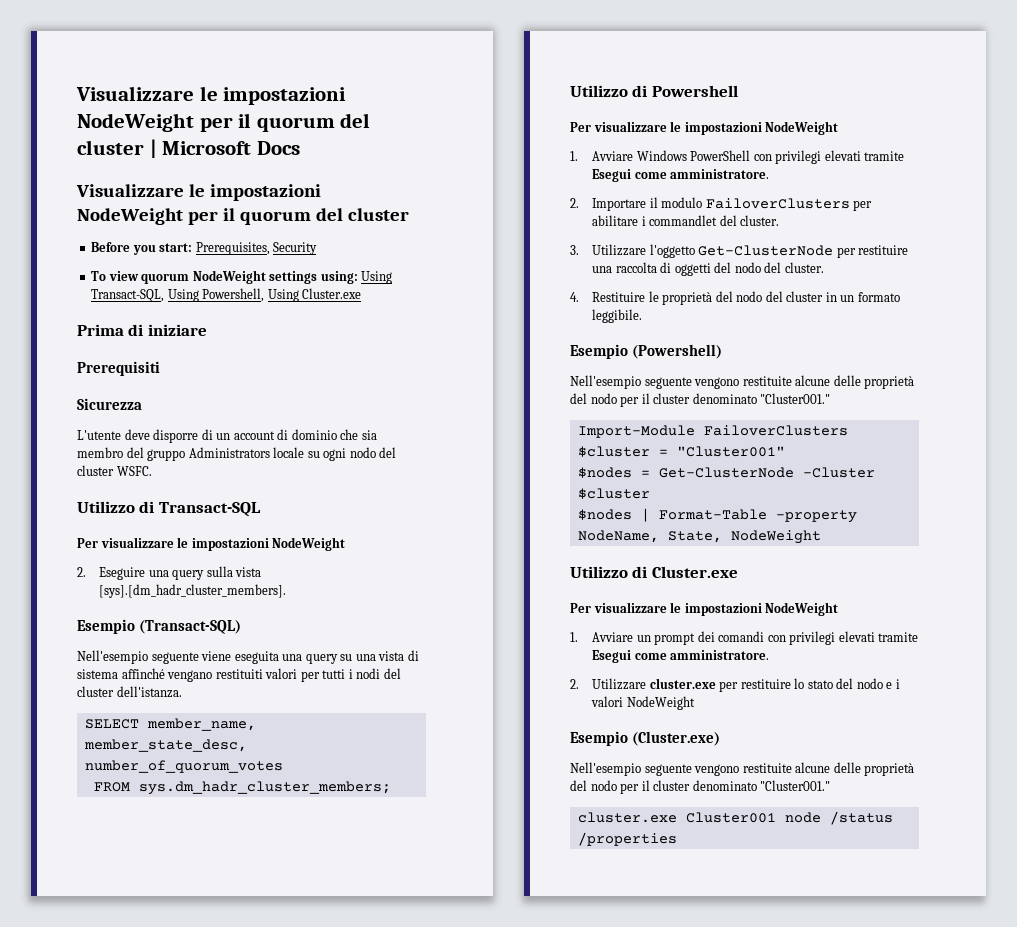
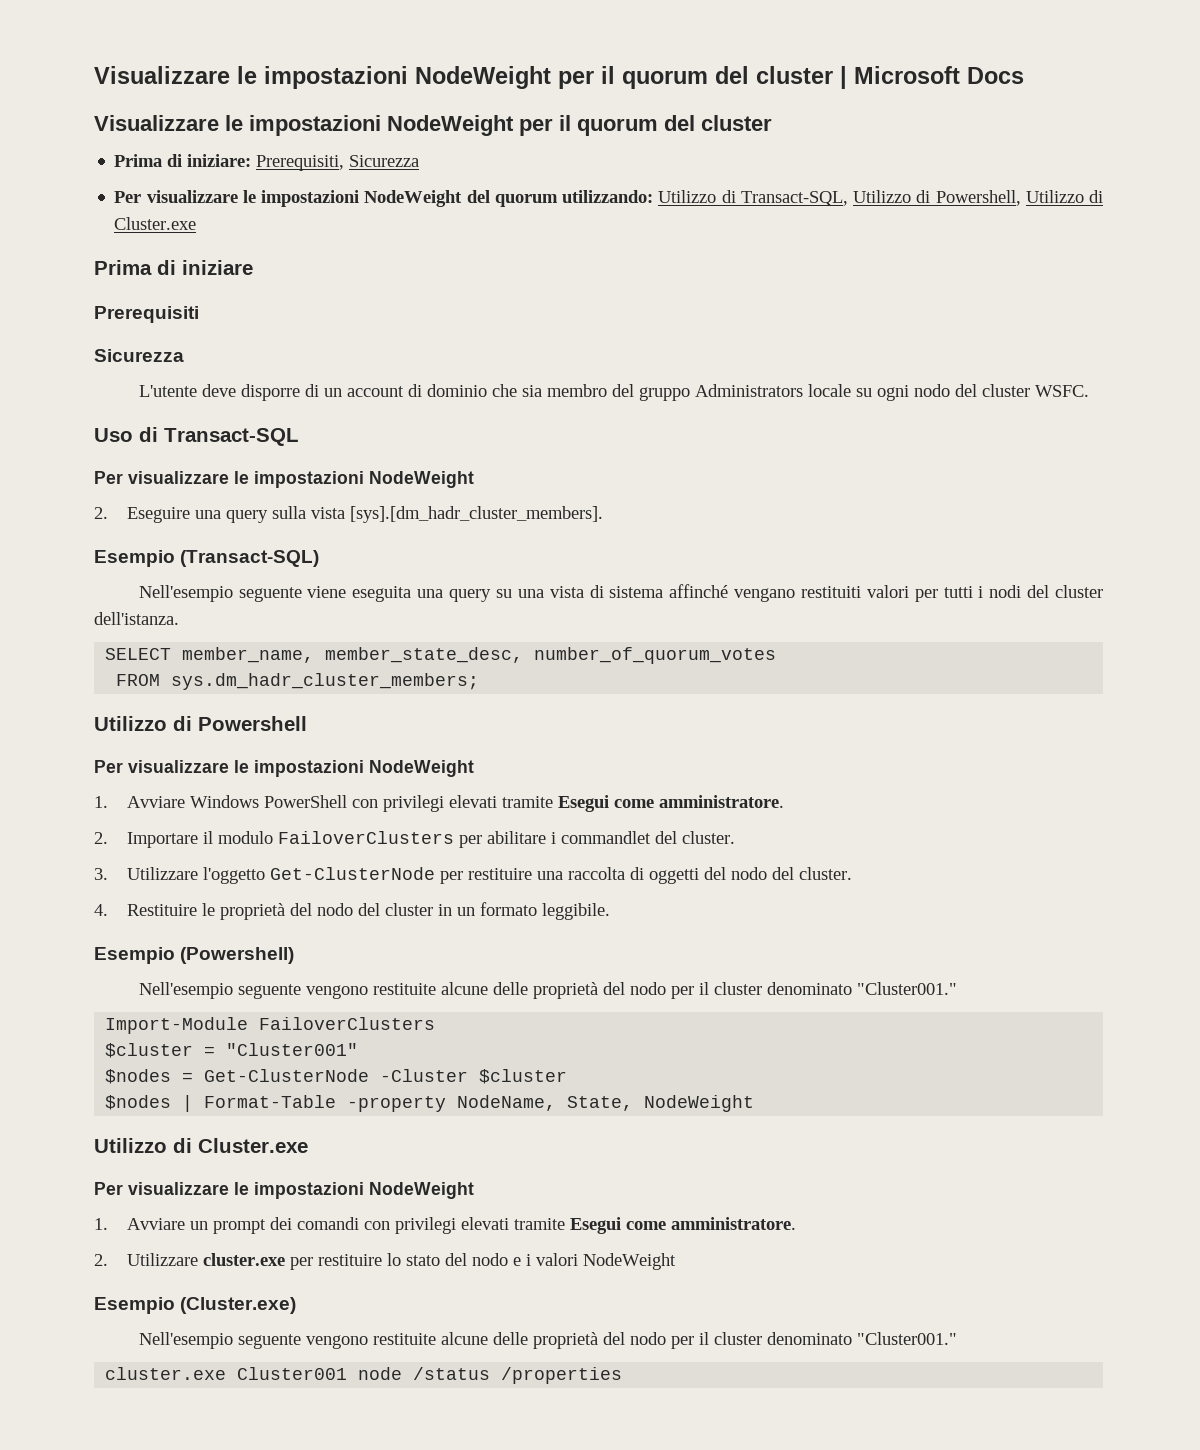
- Before you start: Prerequisites, Security
- To view quorum NodeWeight settings using: Using Transact-SQL, Using Powershell, Using Cluster.exe
+ Prima di iniziare: Prerequisiti, Sicurezza
+ Per visualizzare le impostazioni NodeWeight del quorum utilizzando: Utilizzo di Transact-SQL, Utilizzo di Powershell, Utilizzo di Cluster.exe
- Utilizzo di Transact-SQL
+ Uso di Transact-SQL

